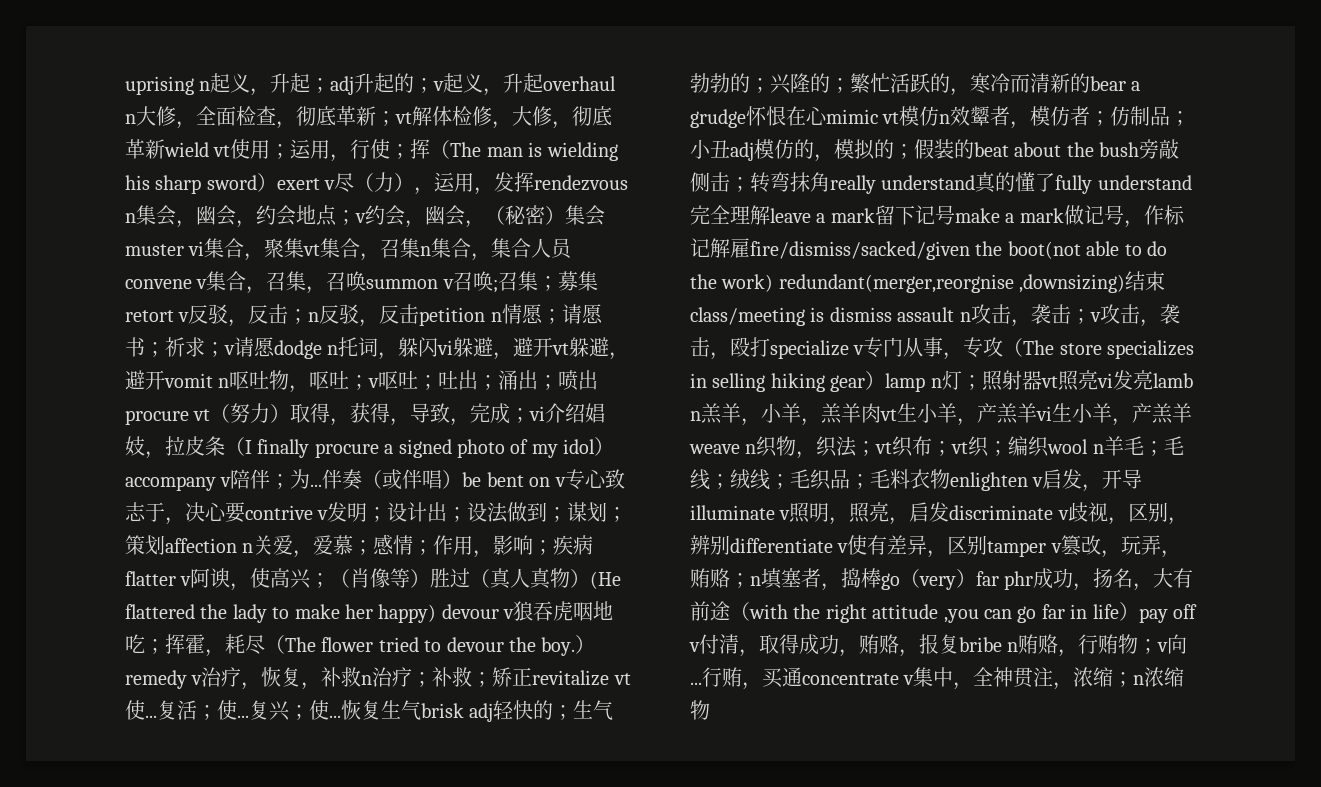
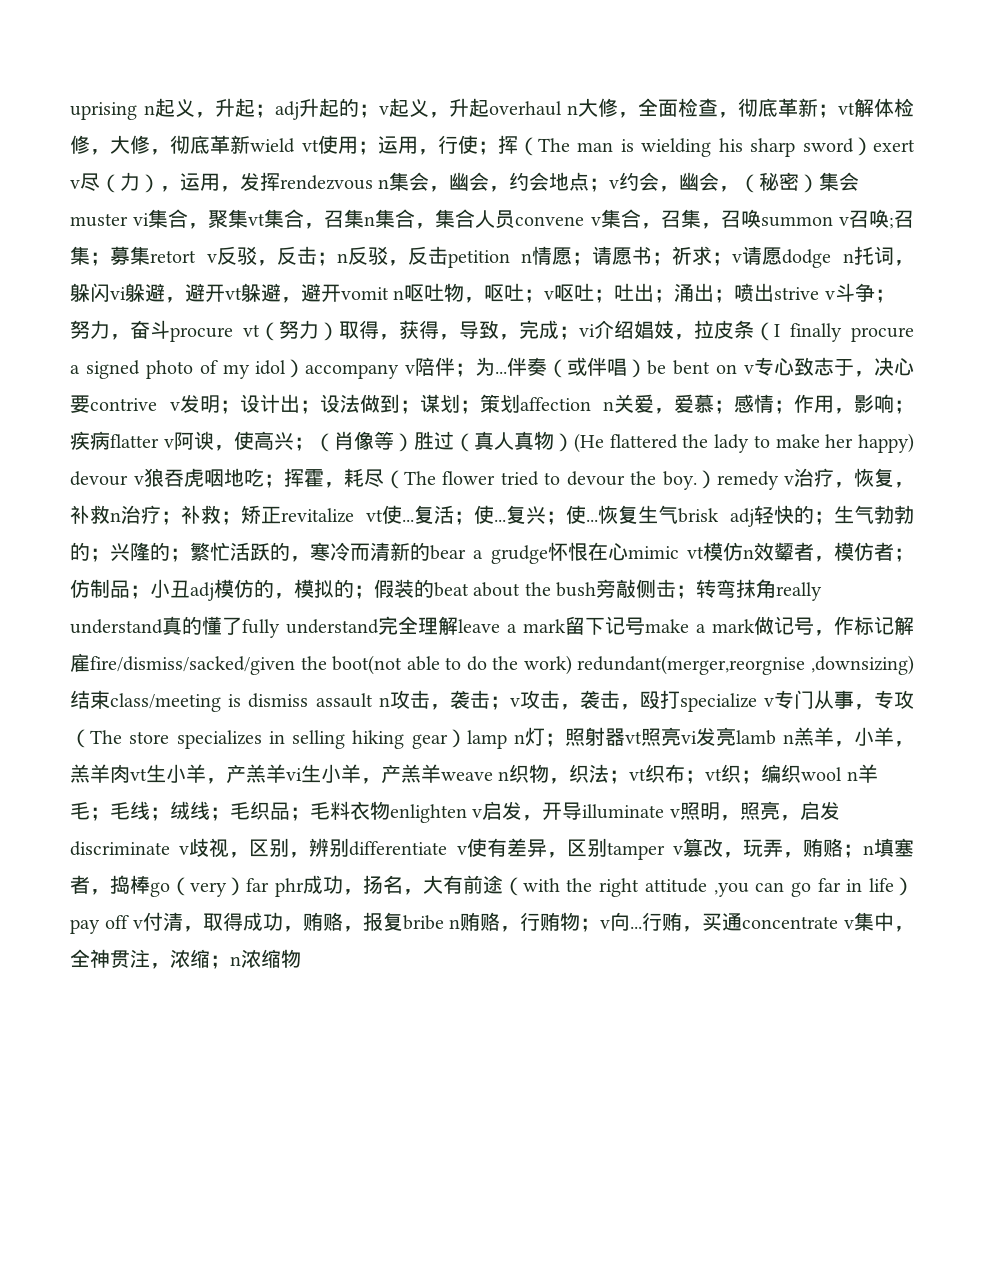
- 喷出procure vt（努力）取得，获得，导致，完成；
+ 喷出strive v斗争；努力，奋斗procure vt（努力）取得，获得，导致，完成；

